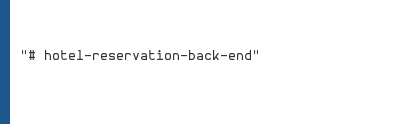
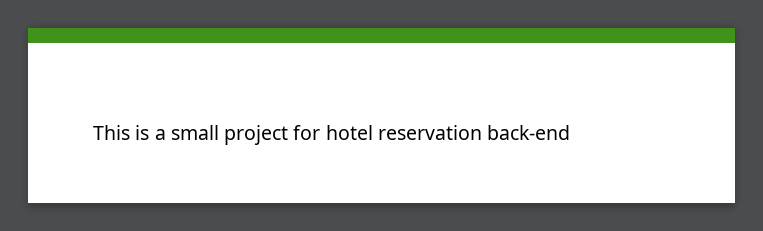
- "# hotel-reservation-back-end"
+ This is a small project for hotel reservation back-end

